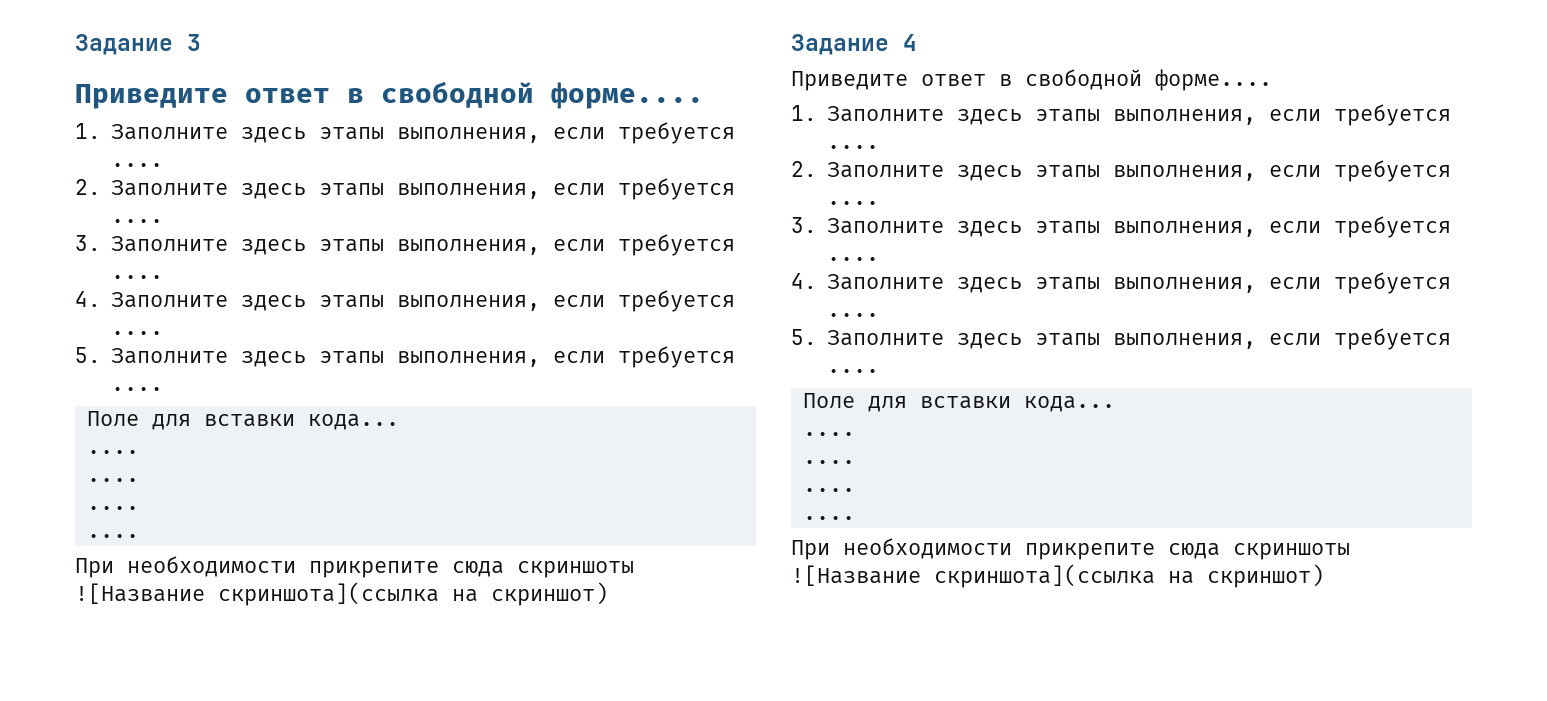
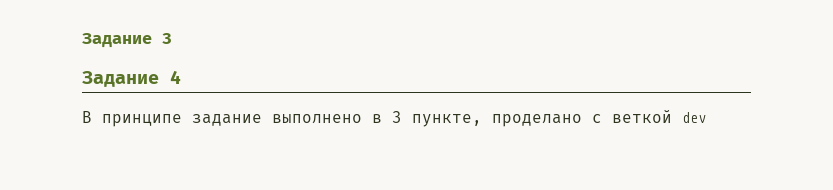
  Задание 3
- Приведите ответ в свободной форме....
- 1. Заполните здесь этапы выполнения, если требуется ....
- 2. Заполните здесь этапы выполнения, если требуется ....
- 3. Заполните здесь этапы выполнения, если требуется ....
- 4. Заполните здесь этапы выполнения, если требуется ....
- 5. Заполните здесь этапы выполнения, если требуется ....
- Поле для вставки кода...
- ....
- ....
- ....
- ....
- При необходимости прикрепитe сюда скриншоты ![Название скриншота](ссылка на скриншот)
  Задание 4
- Приведите ответ в свободной форме....
- 1. Заполните здесь этапы выполнения, если требуется ....
- 2. Заполните здесь этапы выполнения, если требуется ....
- 3. Заполните здесь этапы выполнения, если требуется ....
- 4. Заполните здесь этапы выполнения, если требуется ....
- 5. Заполните здесь этапы выполнения, если требуется ....
- Поле для вставки кода...
- ....
- ....
- ....
- ....
- При необходимости прикрепитe сюда скриншоты ![Название скриншота](ссылка на скриншот)
+ В принципе задание выполнено в 3 пункте, проделано с веткой dev

